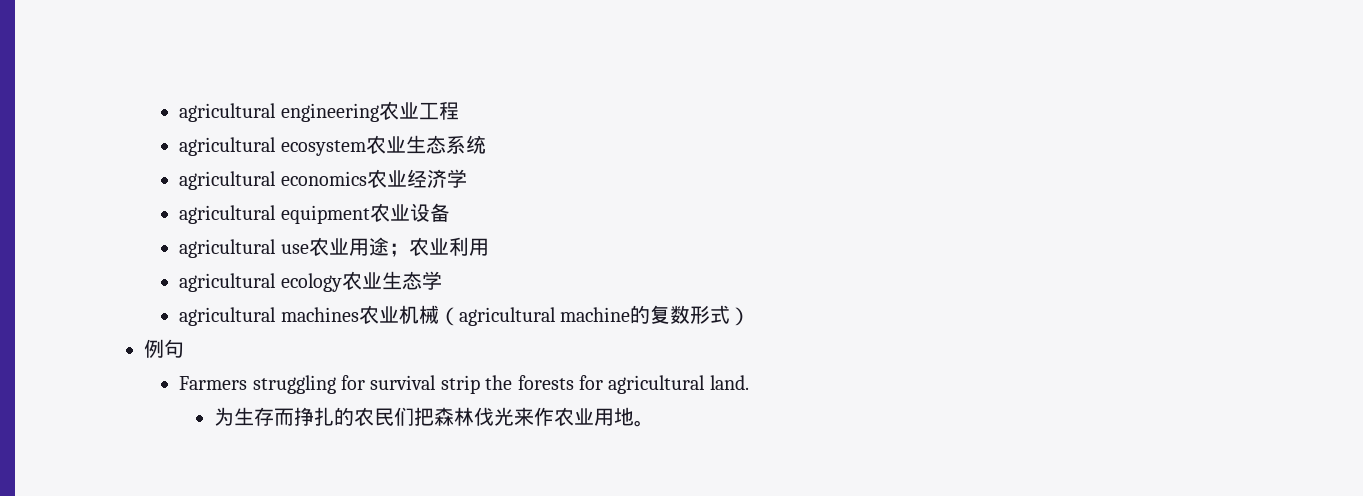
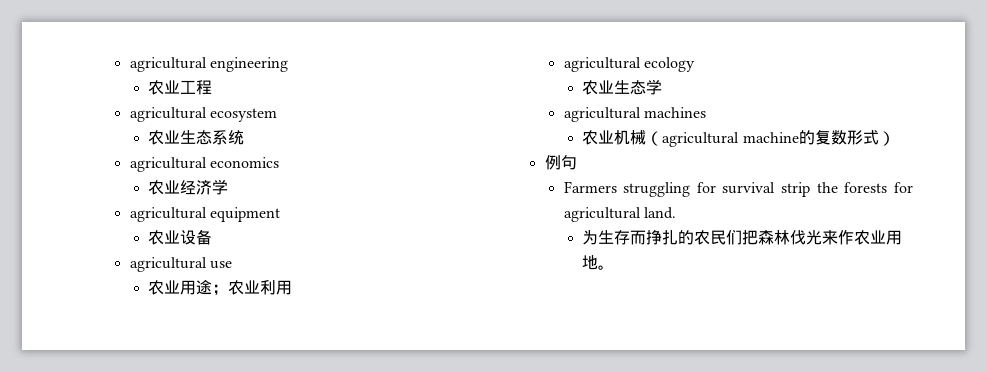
- agricultural engineering农业工程
+ agricultural engineering
+ 农业工程
- agricultural ecosystem农业生态系统
+ agricultural ecosystem
+ 农业生态系统
- agricultural economics农业经济学
+ agricultural economics
+ 农业经济学
- agricultural equipment农业设备
+ agricultural equipment
+ 农业设备
- agricultural use农业用途；农业利用
+ agricultural use
+ 农业用途；农业利用
- agricultural ecology农业生态学
+ agricultural ecology
+ 农业生态学
- agricultural machines农业机械（agricultural machine的复数形式）
+ agricultural machines
+ 农业机械（agricultural machine的复数形式）

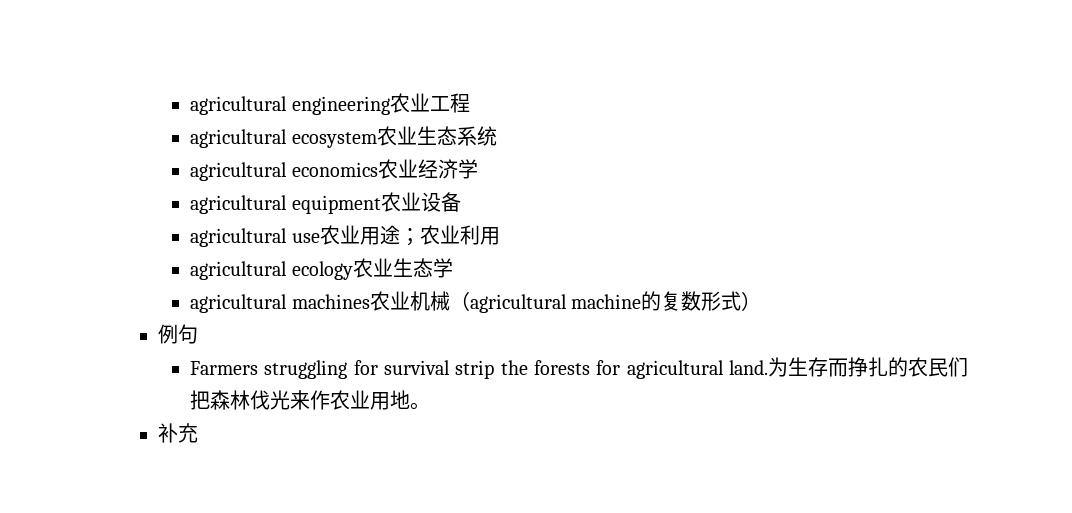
- agricultural engineering
- 农业工程
+ agricultural engineering农业工程
- agricultural ecosystem
- 农业生态系统
+ agricultural ecosystem农业生态系统
- agricultural economics
- 农业经济学
+ agricultural economics农业经济学
- agricultural equipment
- 农业设备
+ agricultural equipment农业设备
- agricultural use
- 农业用途；农业利用
+ agricultural use农业用途；农业利用
- agricultural ecology
- 农业生态学
+ agricultural ecology农业生态学
- agricultural machines
- 农业机械（agricultural machine的复数形式）
+ agricultural machines农业机械（agricultural machine的复数形式）
- Farmers struggling for survival strip the forests for agricultural land.
- 为生存而挣扎的农民们把森林伐光来作农业用地。
+ Farmers struggling for survival strip the forests for agricultural land.为生存而挣扎的农民们把森林伐光来作农业用地。
+ 补充

